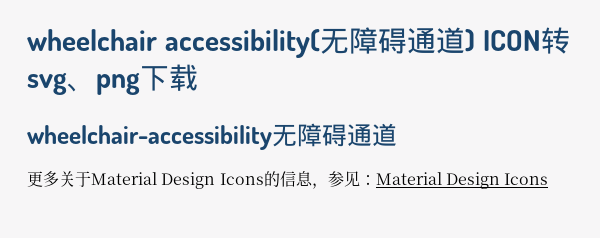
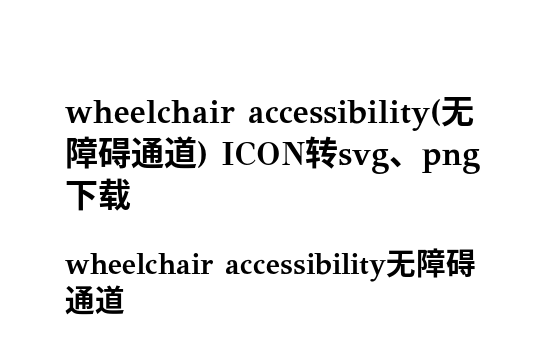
- wheelchair-accessibility无障碍通道
- 更多关于Material Design Icons的信息，参见：Material Design Icons
+ wheelchair accessibility无障碍通道

